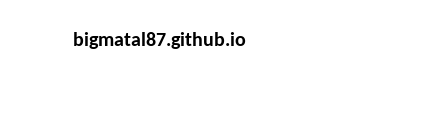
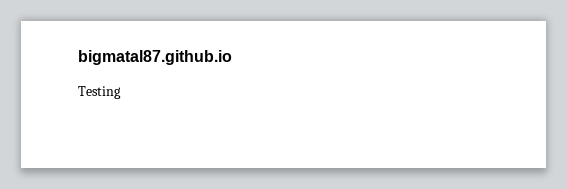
+ Testing

